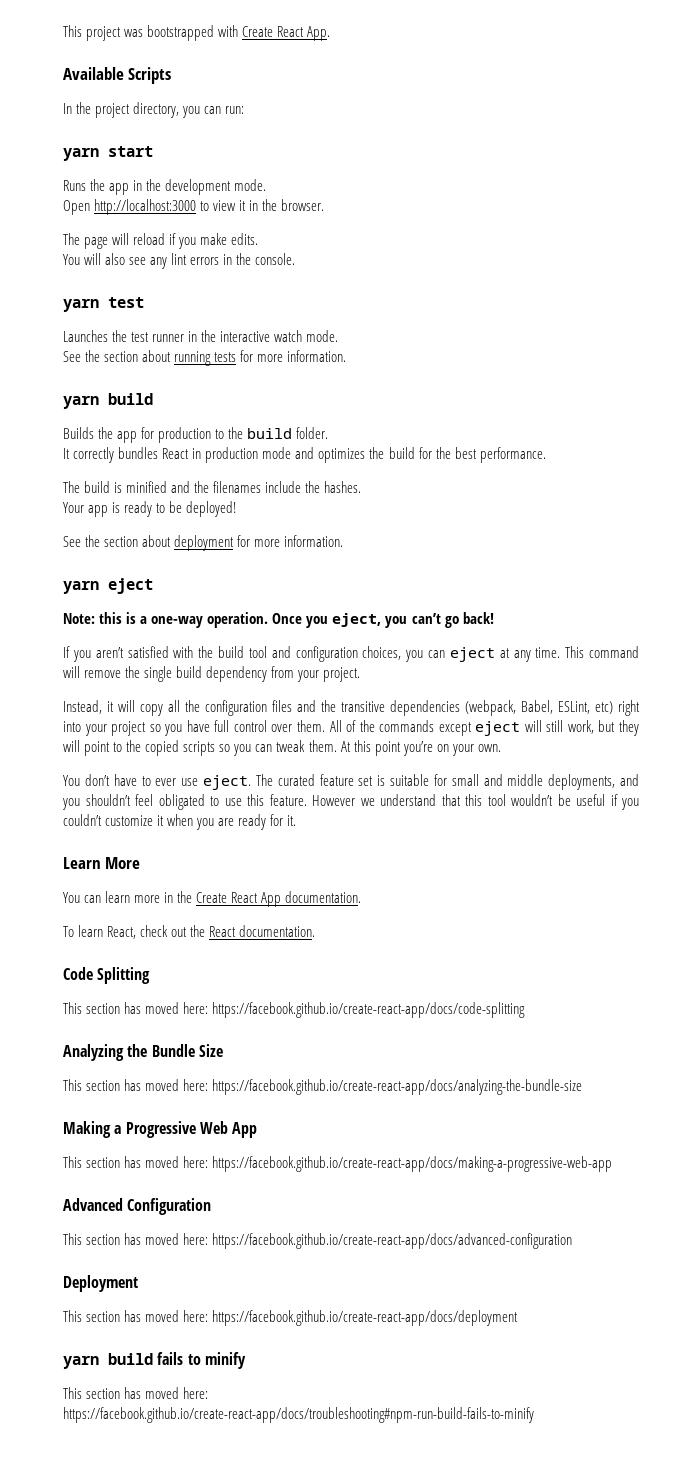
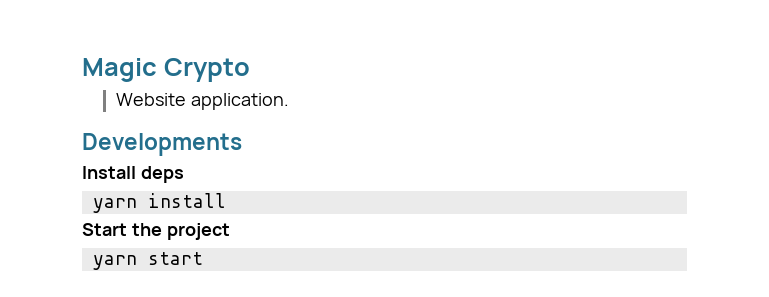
- This project was bootstrapped with Create React App.
- Available Scripts
- In the project directory, you can run:
+ Magic Crypto
+ Website application.
+ Developments
+ Install deps
+ yarn install
+ Start the project
  yarn start
- Runs the app in the development mode.
- Open http://localhost:3000 to view it in the browser.
- The page will reload if you make edits.
- You will also see any lint errors in the console.
- yarn test
- Launches the test runner in the interactive watch mode.
- See the section about running tests for more information.
- yarn build
- Builds the app for production to the build folder.
- It correctly bundles React in production mode and optimizes the build for the best performance.
- The build is minified and the filenames include the hashes.
- Your app is ready to be deployed!
- See the section about deployment for more information.
- yarn eject
- Note: this is a one-way operation. Once you eject, you can’t go back!
- If you aren’t satisfied with the build tool and configuration choices, you can eject at any time. This command will remove the single build dependency from your project.
- Instead, it will copy all the configuration files and the transitive dependencies (webpack, Babel, ESLint, etc) right into your project so you have full control over them. All of the commands except eject will still work, but they will point to the copied scripts so you can tweak them. At this point you’re on your own.
- You don’t have to ever use eject. The curated feature set is suitable for small and middle deployments, and you shouldn’t feel obligated to use this feature. However we understand that this tool wouldn’t be useful if you couldn’t customize it when you are ready for it.
- Learn More
- You can learn more in the Create React App documentation.
- To learn React, check out the React documentation.
- Code Splitting
- This section has moved here: https://facebook.github.io/create-react-app/docs/code-splitting
- Analyzing the Bundle Size
- This section has moved here: https://facebook.github.io/create-react-app/docs/analyzing-the-bundle-size
- Making a Progressive Web App
- This section has moved here: https://facebook.github.io/create-react-app/docs/making-a-progressive-web-app
- Advanced Configuration
- This section has moved here: https://facebook.github.io/create-react-app/docs/advanced-configuration
- Deployment
- This section has moved here: https://facebook.github.io/create-react-app/docs/deployment
- yarn build fails to minify
- This section has moved here: https://facebook.github.io/create-react-app/docs/troubleshooting#npm-run-build-fails-to-minify

